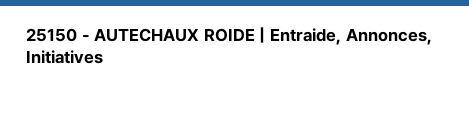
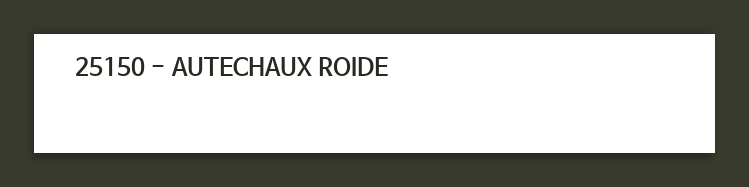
- 25150 - AUTECHAUX ROIDE | Entraide, Annonces, Initiatives
+ 25150 - AUTECHAUX ROIDE

